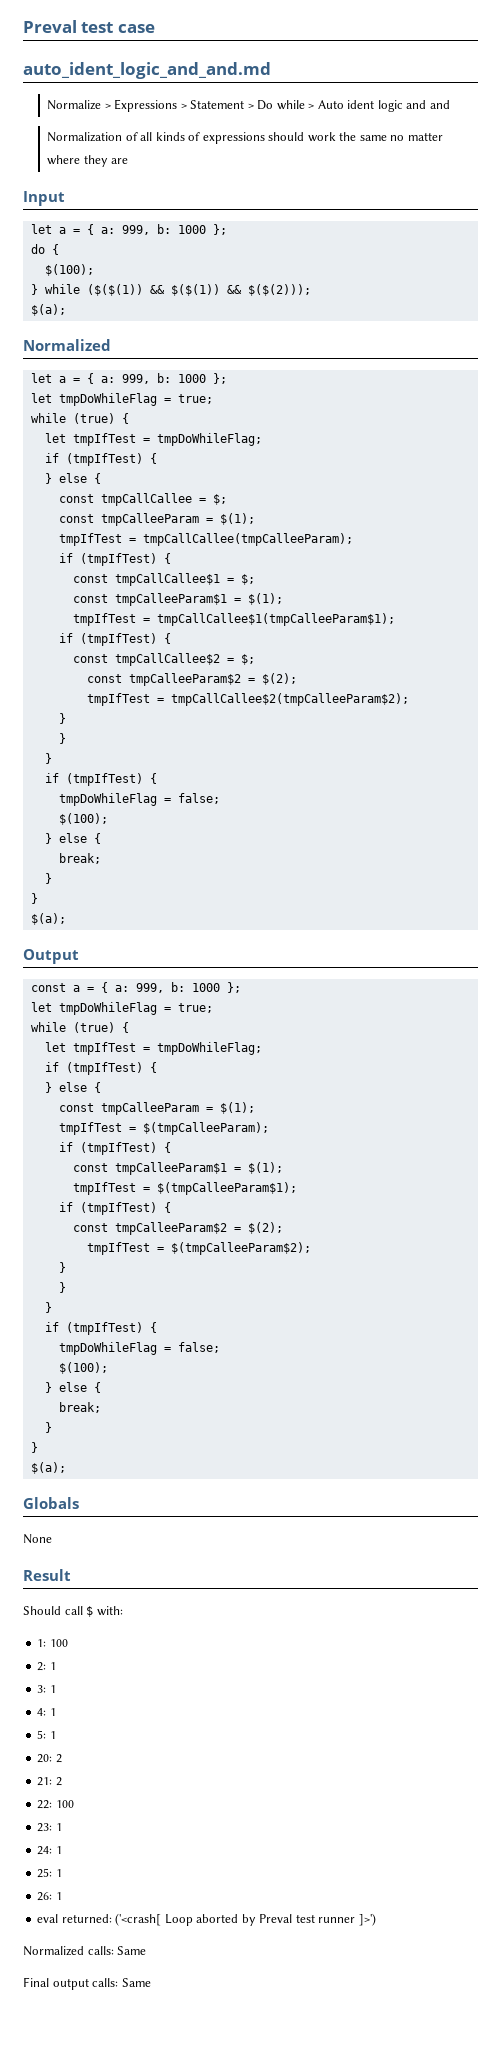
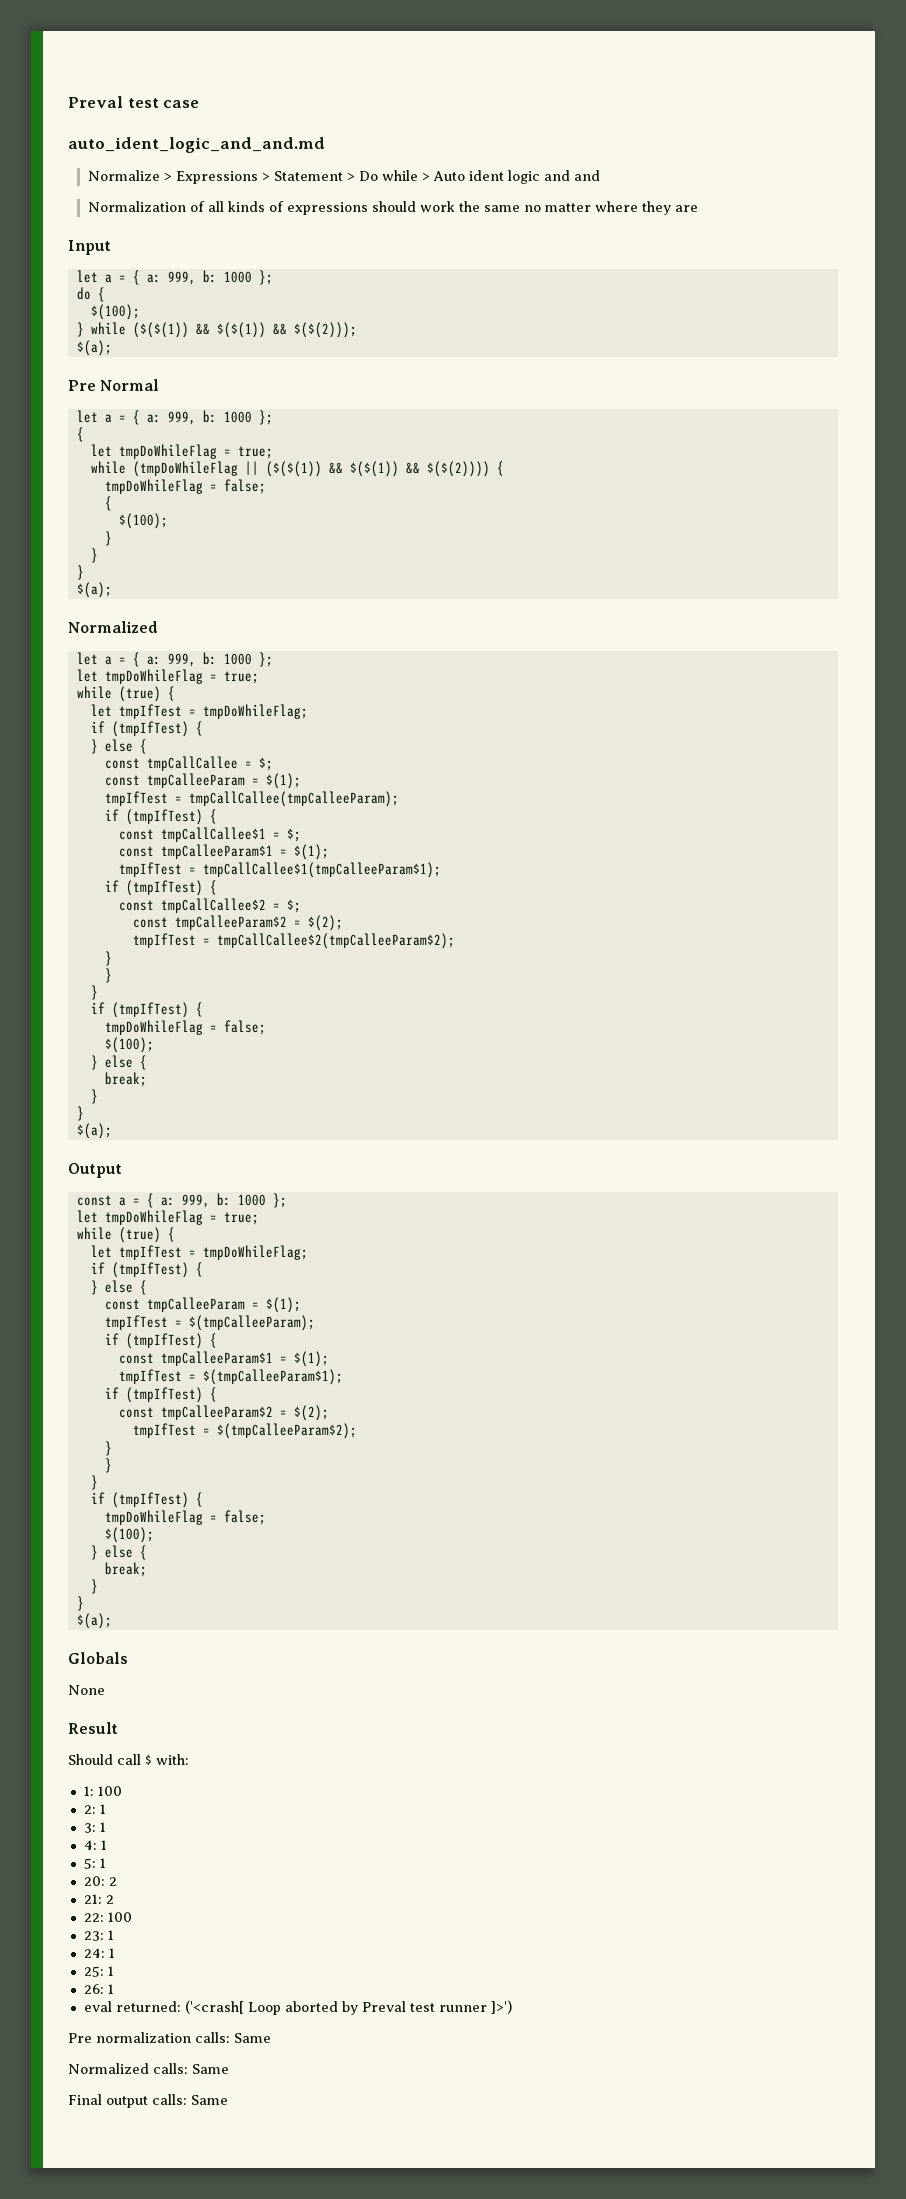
+ Pre Normal
+ let a = { a: 999, b: 1000 };
+ {
+ let tmpDoWhileFlag = true;
+ while (tmpDoWhileFlag || ($($(1)) && $($(1)) && $($(2)))) {
+ tmpDoWhileFlag = false;
+ {
+ $(100);
+ }
+ }
+ }
+ $(a);
+ Pre normalization calls: Same

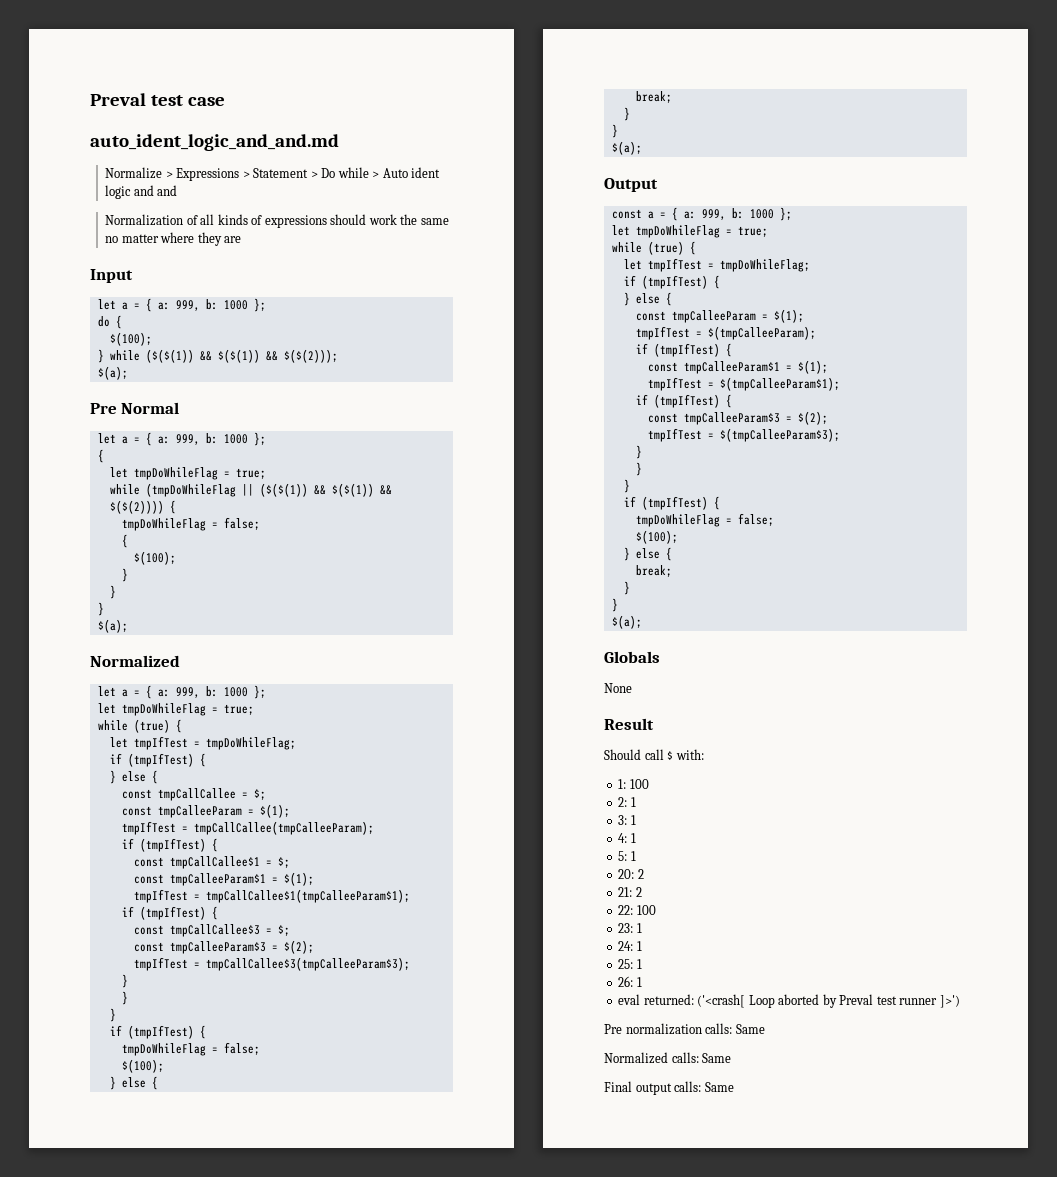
- const tmpCallCallee$2 = $;
- const tmpCalleeParam$2 = $(2);
- tmpIfTest = tmpCallCallee$2(tmpCalleeParam$2);
+ const tmpCallCallee$3 = $;
+ const tmpCalleeParam$3 = $(2);
+ tmpIfTest = tmpCallCallee$3(tmpCalleeParam$3);
  tmpIfTest = $(tmpCalleeParam$1);
  if (tmpIfTest) {
- const tmpCalleeParam$2 = $(2);
- tmpIfTest = $(tmpCalleeParam$2);
+ const tmpCalleeParam$3 = $(2);
+ tmpIfTest = $(tmpCalleeParam$3);

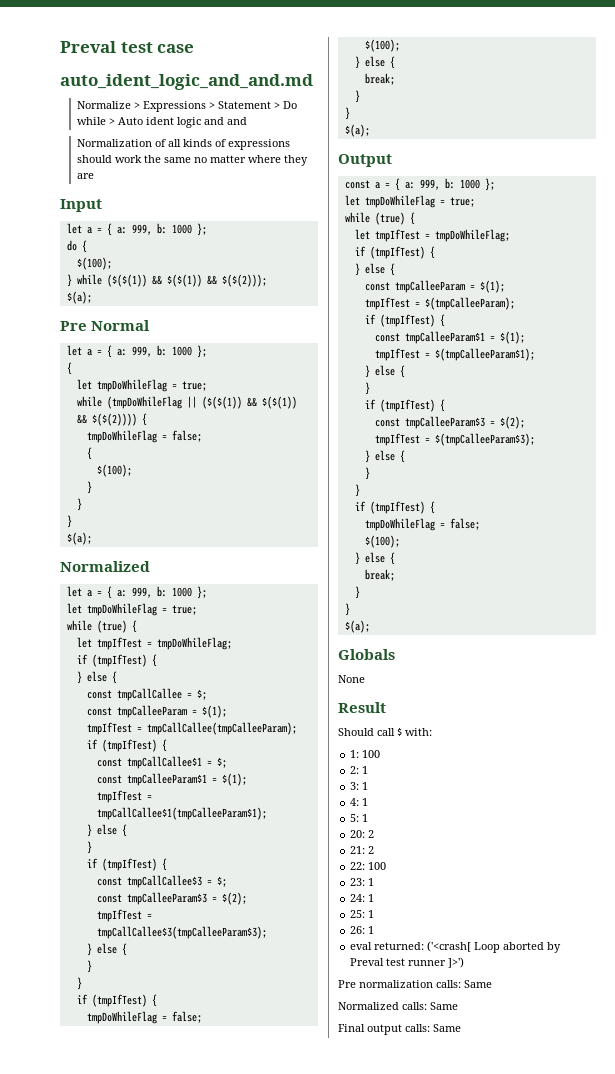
  tmpIfTest = tmpCallCallee$1(tmpCalleeParam$1);
+ } else {
+ }
  tmpIfTest = tmpCallCallee$3(tmpCalleeParam$3);
- }
+ } else {
  tmpIfTest = $(tmpCalleeParam$1);
+ } else {
+ }
  tmpIfTest = $(tmpCalleeParam$3);
- }
+ } else {

